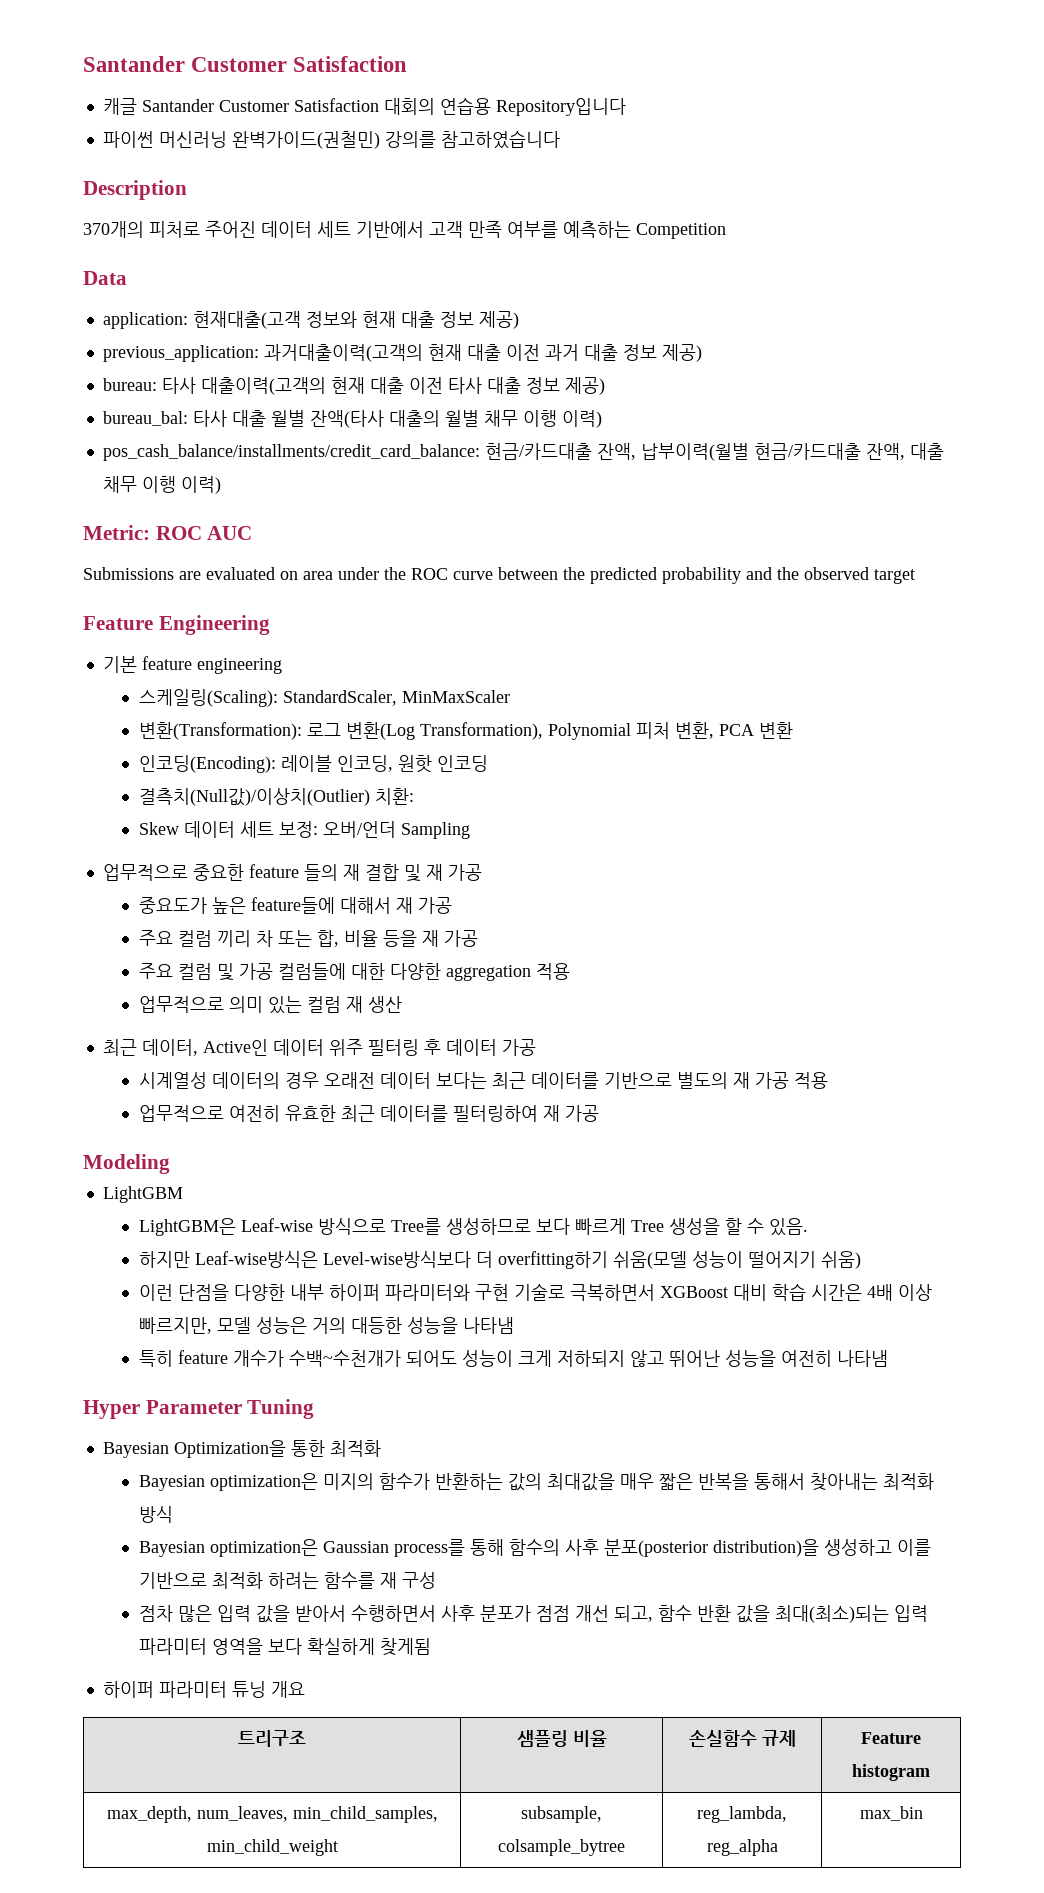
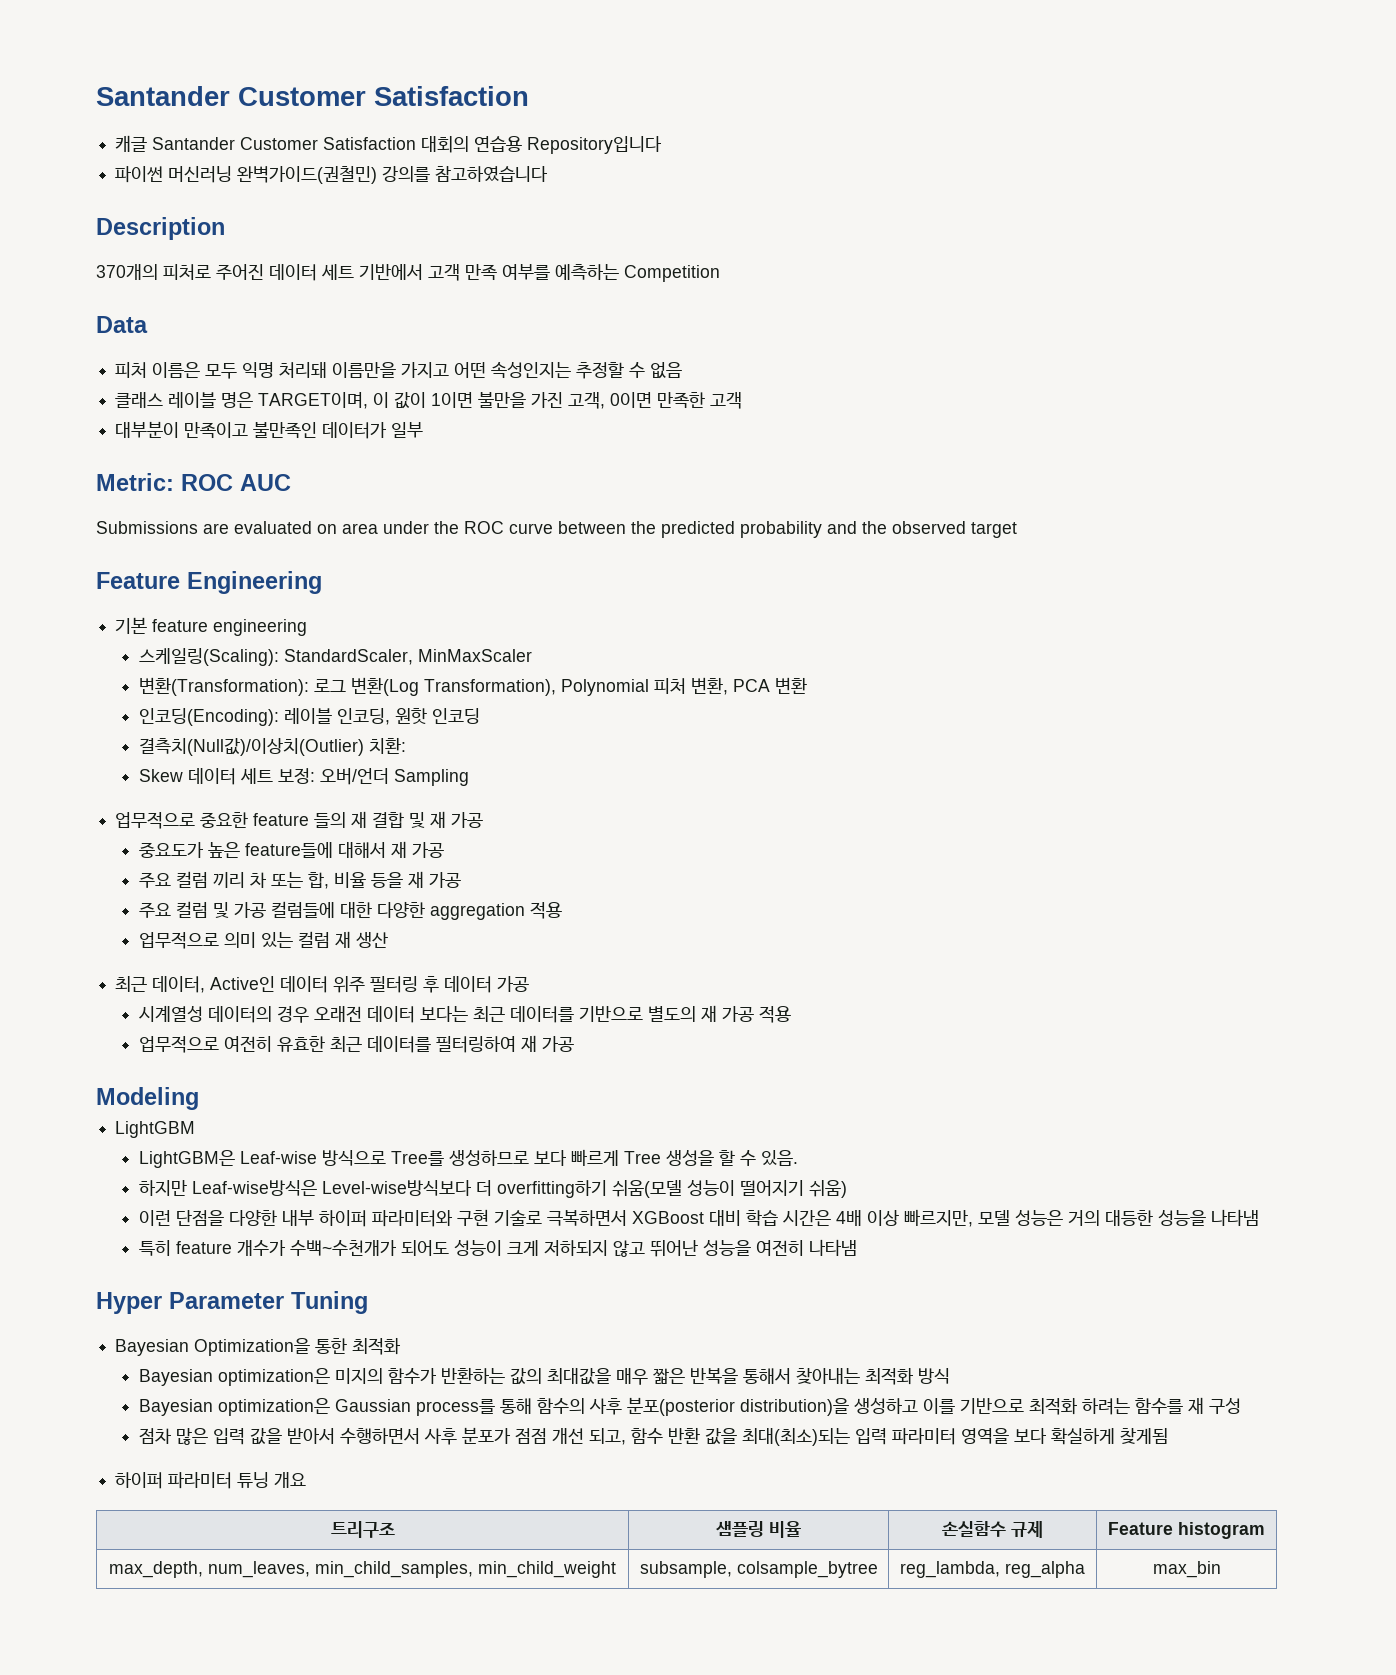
- application: 현재대출(고객 정보와 현재 대출 정보 제공)
- previous_application: 과거대출이력(고객의 현재 대출 이전 과거 대출 정보 제공)
- bureau: 타사 대출이력(고객의 현재 대출 이전 타사 대출 정보 제공)
- bureau_bal: 타사 대출 월별 잔액(타사 대출의 월별 채무 이행 이력)
- pos_cash_balance/installments/credit_card_balance: 현금/카드대출 잔액, 납부이력(월별 현금/카드대출 잔액, 대출 채무 이행 이력)
+ 피처 이름은 모두 익명 처리돼 이름만을 가지고 어떤 속성인지는 추정할 수 없음
+ 클래스 레이블 명은 TARGET이며, 이 값이 1이면 불만을 가진 고객, 0이면 만족한 고객
+ 대부분이 만족이고 불만족인 데이터가 일부

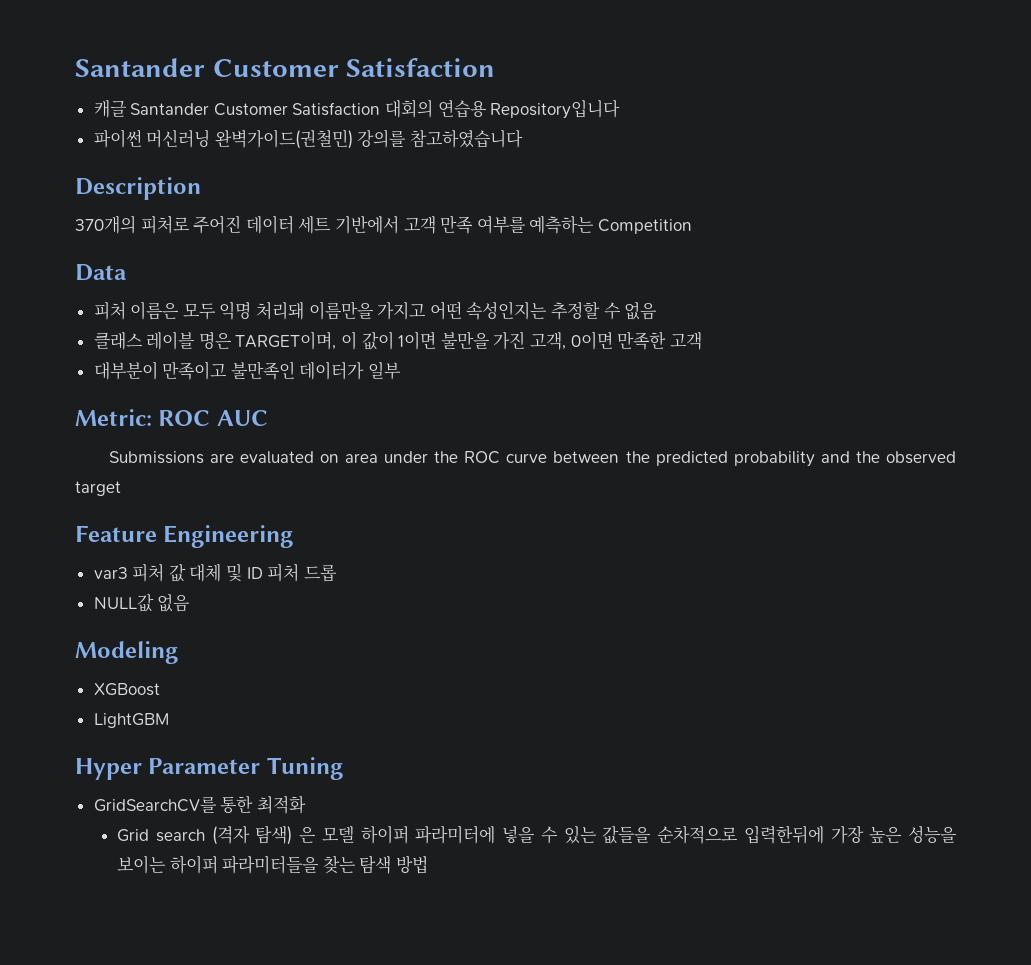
- 기본 feature engineering
- 스케일링(Scaling): StandardScaler, MinMaxScaler
- 변환(Transformation): 로그 변환(Log Transformation), Polynomial 피처 변환, PCA 변환
- 인코딩(Encoding): 레이블 인코딩, 원핫 인코딩
- 결측치(Null값)/이상치(Outlier) 치환:
- Skew 데이터 세트 보정: 오버/언더 Sampling
- 업무적으로 중요한 feature 들의 재 결합 및 재 가공
- 중요도가 높은 feature들에 대해서 재 가공
- 주요 컬럼 끼리 차 또는 합, 비율 등을 재 가공
- 주요 컬럼 및 가공 컬럼들에 대한 다양한 aggregation 적용
- 업무적으로 의미 있는 컬럼 재 생산
- 최근 데이터, Active인 데이터 위주 필터링 후 데이터 가공
- 시계열성 데이터의 경우 오래전 데이터 보다는 최근 데이터를 기반으로 별도의 재 가공 적용
- 업무적으로 여전히 유효한 최근 데이터를 필터링하여 재 가공
+ var3 피처 값 대체 및 ID 피처 드롭
+ NULL값 없음
+ XGBoost
- LightGBM은 Leaf-wise 방식으로 Tree를 생성하므로 보다 빠르게 Tree 생성을 할 수 있음.
- 하지만 Leaf-wise방식은 Level-wise방식보다 더 overfitting하기 쉬움(모델 성능이 떨어지기 쉬움)
- 이런 단점을 다양한 내부 하이퍼 파라미터와 구현 기술로 극복하면서 XGBoost 대비 학습 시간은 4배 이상 빠르지만, 모델 성능은 거의 대등한 성능을 나타냄
- 특히 feature 개수가 수백~수천개가 되어도 성능이 크게 저하되지 않고 뛰어난 성능을 여전히 나타냄
- Bayesian Optimization을 통한 최적화
+ GridSearchCV를 통한 최적화
- Bayesian optimization은 미지의 함수가 반환하는 값의 최대값을 매우 짧은 반복을 통해서 찾아내는 최적화 방식
- Bayesian optimization은 Gaussian process를 통해 함수의 사후 분포(posterior distribution)을 생성하고 이를 기반으로 최적화 하려는 함수를 재 구성
- 점차 많은 입력 값을 받아서 수행하면서 사후 분포가 점점 개선 되고, 함수 반환 값을 최대(최소)되는 입력 파라미터 영역을 보다 확실하게 찾게됨
- 하이퍼 파라미터 튜닝 개요
- 트리구조 | 샘플링 비율 | 손실함수 규제 | Feature histogram
- max_depth, num_leaves, min_child_samples, min_child_weight | subsample, colsample_bytree | reg_lambda, reg_alpha | max_bin
+ Grid search (격자 탐색) 은 모델 하이퍼 파라미터에 넣을 수 있는 값들을 순차적으로 입력한뒤에 가장 높은 성능을 보이는 하이퍼 파라미터들을 찾는 탐색 방법

